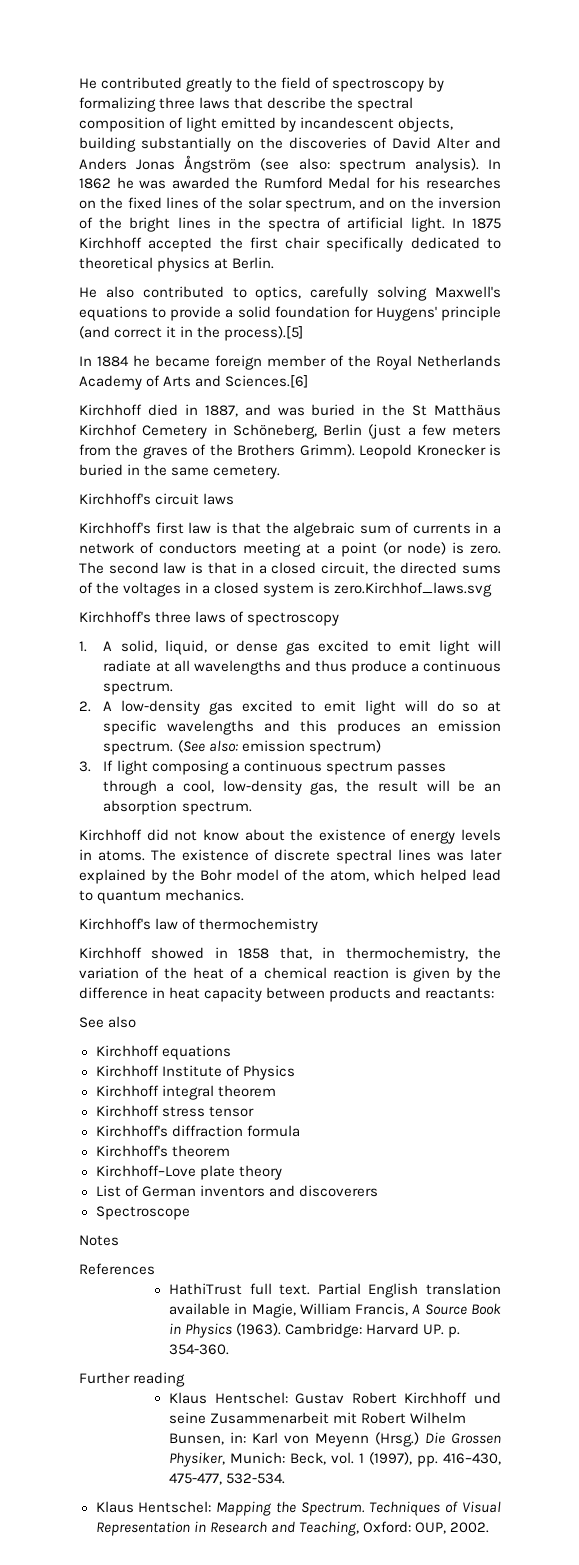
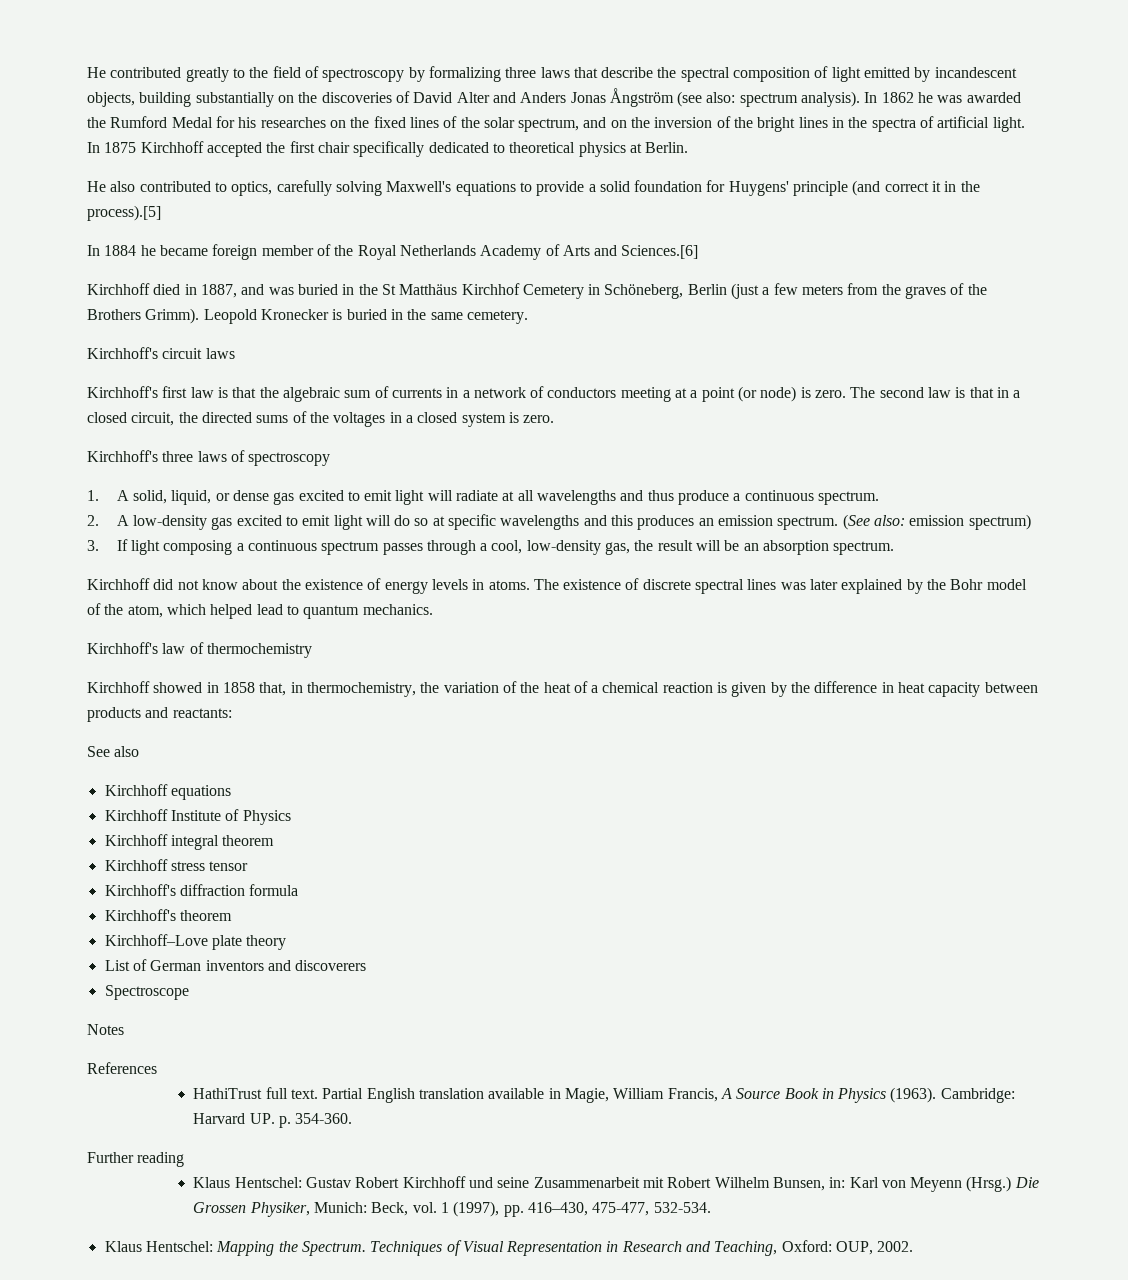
- The second law is that in a closed circuit, the directed sums of the voltages in a closed system is zero.Kirchhof_laws.svg
+ The second law is that in a closed circuit, the directed sums of the voltages in a closed system is zero.

